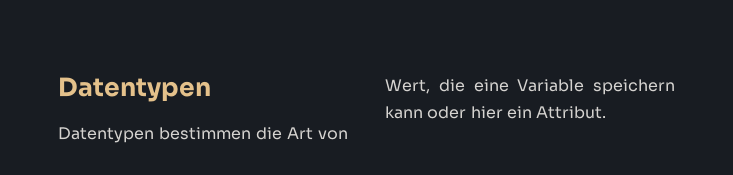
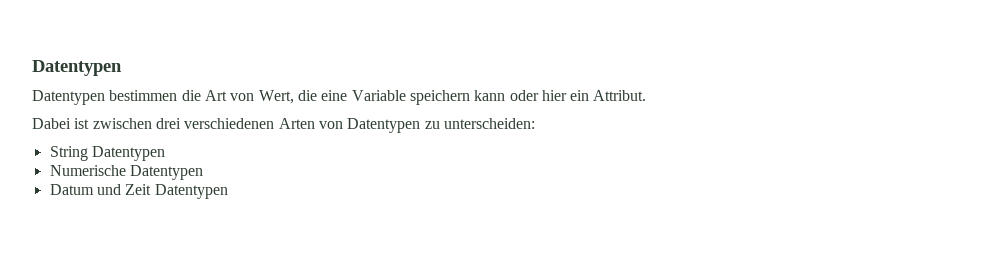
+ Dabei ist zwischen drei verschiedenen Arten von Datentypen zu unterscheiden:
+ String Datentypen
+ Numerische Datentypen
+ Datum und Zeit Datentypen

